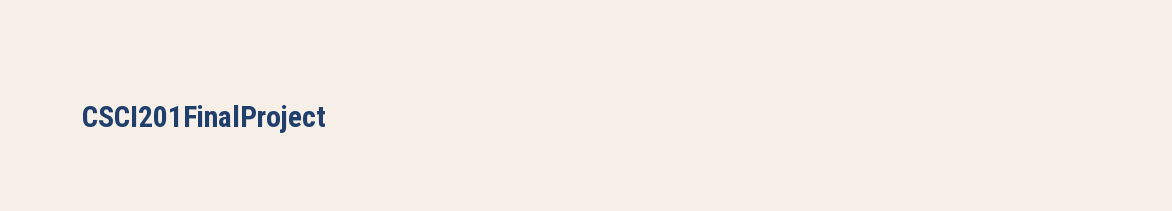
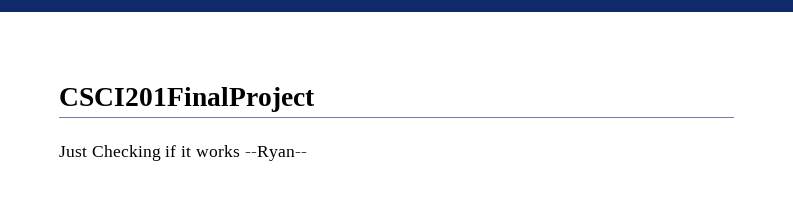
+ Just Checking if it works --Ryan--

